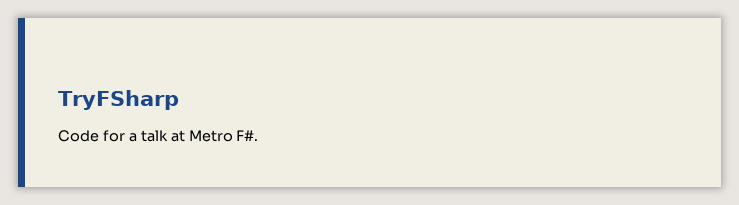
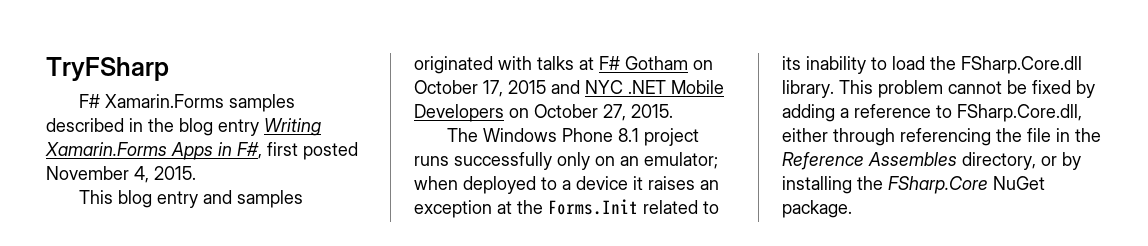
- Code for a talk at Metro F#.
+ F# Xamarin.Forms samples described in the blog entry Writing Xamarin.Forms Apps in F#, first posted November 4, 2015.
+ This blog entry and samples originated with talks at F# Gotham on October 17, 2015 and NYC .NET Mobile Developers on October 27, 2015.
+ The Windows Phone 8.1 project runs successfully only on an emulator; when deployed to a device it raises an exception at the Forms.Init related to its inability to load the FSharp.Core.dll library. This problem cannot be fixed by adding a reference to FSharp.Core.dll, either through referencing the file in the Reference Assembles directory, or by installing the FSharp.Core NuGet package.

